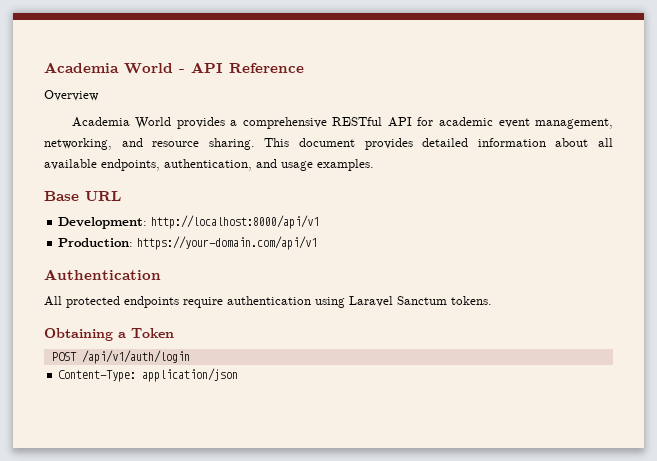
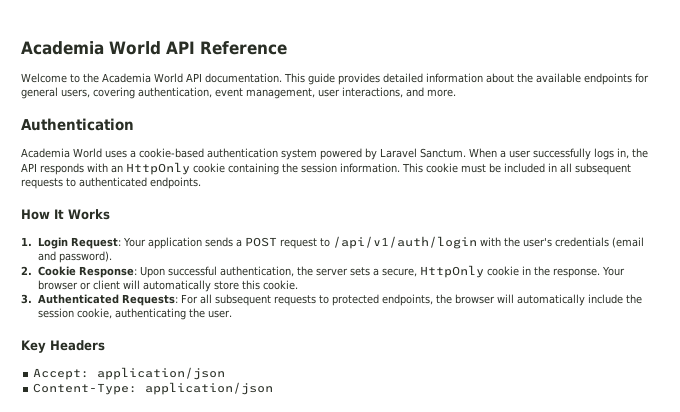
- Academia World - API Reference
+ Academia World API Reference
- Overview
- Academia World provides a comprehensive RESTful API for academic event management, networking, and resource sharing. This document provides detailed information about all available endpoints, authentication, and usage examples.
- Base URL
- Development: http://localhost:8000/api/v1
- Production: https://your-domain.com/api/v1
+ Welcome to the Academia World API documentation. This guide provides detailed information about the available endpoints for general users, covering authentication, event management, user interactions, and more.
  Authentication
- All protected endpoints require authentication using Laravel Sanctum tokens.
- Obtaining a Token
- POST /api/v1/auth/login
+ Academia World uses a cookie-based authentication system powered by Laravel Sanctum. When a user successfully logs in, the API responds with an HttpOnly cookie containing the session information. This cookie must be included in all subsequent requests to authenticated endpoints.
+ How It Works
+ 1. Login Request: Your application sends a POST request to /api/v1/auth/login with the user's credentials (email and password).
+ 2. Cookie Response: Upon successful authentication, the server sets a secure, HttpOnly cookie in the response. Your browser or client will automatically store this cookie.
+ 3. Authenticated Requests: For all subsequent requests to protected endpoints, the browser will automatically include the session cookie, authenticating the user.
+ Key Headers
+ Accept: application/json

